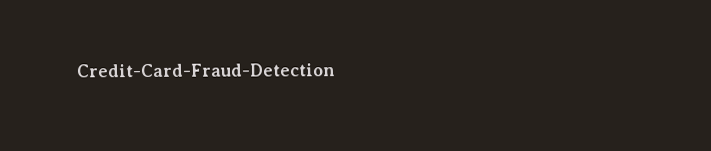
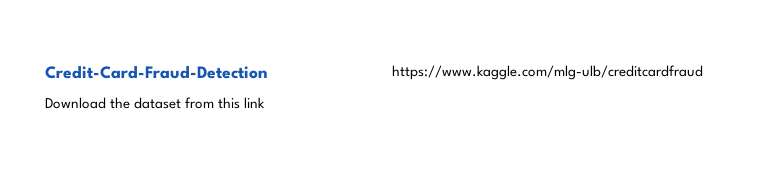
+ Download the dataset from this link https://www.kaggle.com/mlg-ulb/creditcardfraud

